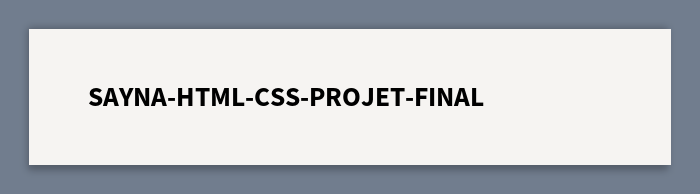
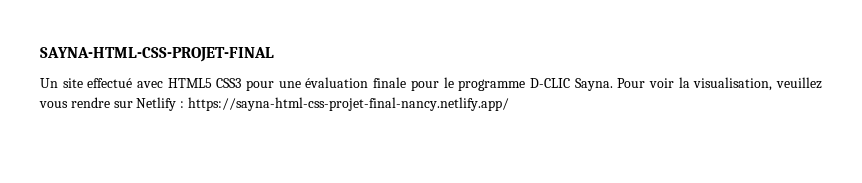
+ Un site effectué avec HTML5 CSS3 pour une évaluation finale pour le programme D-CLIC Sayna. Pour voir la visualisation, veuillez vous rendre sur Netlify : https://sayna-html-css-projet-final-nancy.netlify.app/

